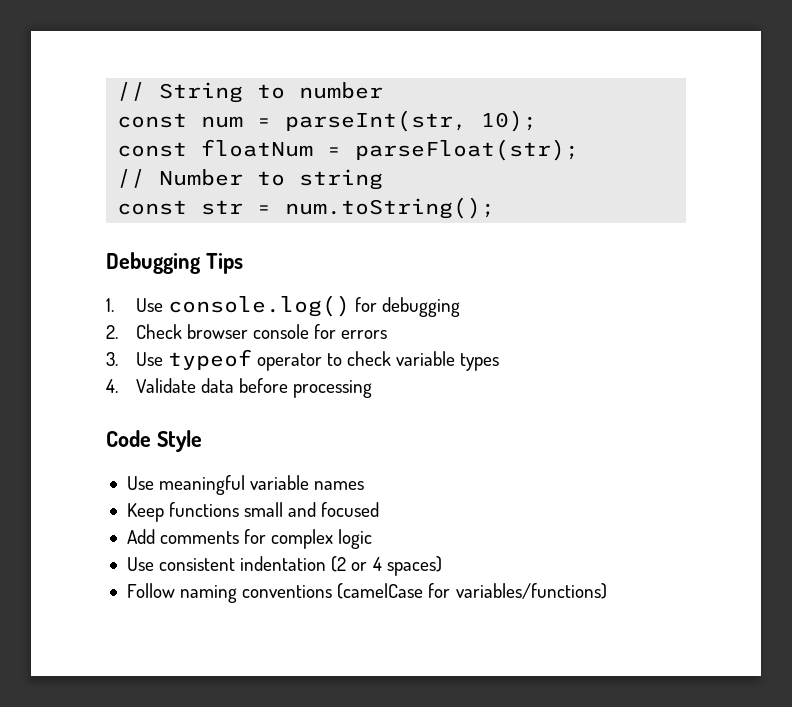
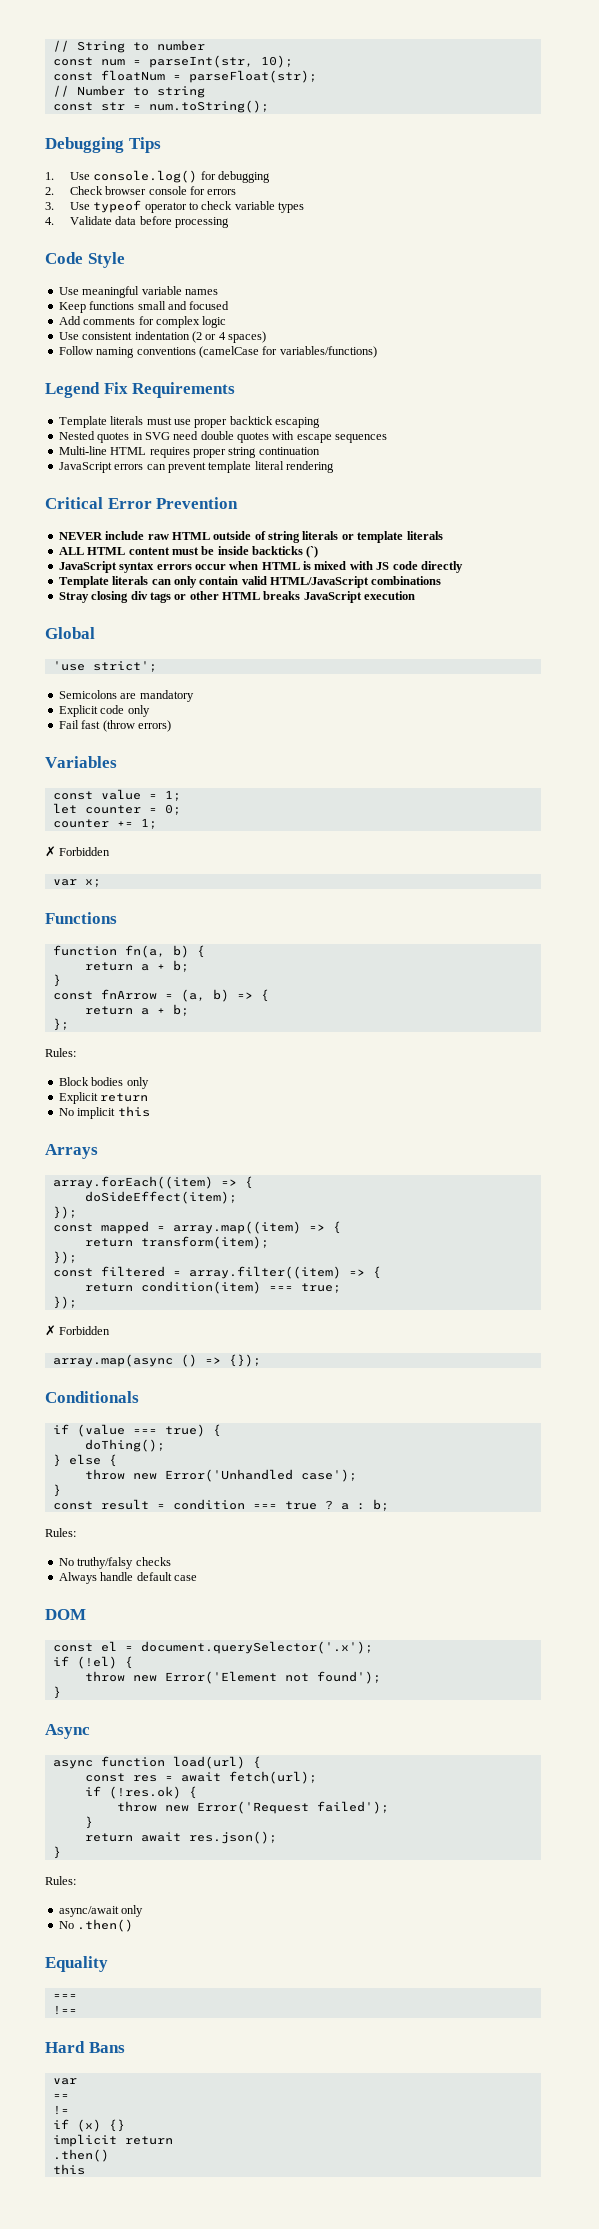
+ Legend Fix Requirements
+ Template literals must use proper backtick escaping
+ Nested quotes in SVG need double quotes with escape sequences
+ Multi-line HTML requires proper string continuation
+ JavaScript errors can prevent template literal rendering
+ Critical Error Prevention
+ NEVER include raw HTML outside of string literals or template literals
+ ALL HTML content must be inside backticks (`)
+ JavaScript syntax errors occur when HTML is mixed with JS code directly
+ Template literals can only contain valid HTML/JavaScript combinations
+ Stray closing div tags or other HTML breaks JavaScript execution
+ Global
+ 'use strict';
+ Semicolons are mandatory
+ Explicit code only
+ Fail fast (throw errors)
+ Variables
+ const value = 1;
+ let counter = 0;
+ counter += 1;
+ ✗ Forbidden
+ var x;
+ Functions
+ function fn(a, b) {
+ return a + b;
+ }
+ const fnArrow = (a, b) => {
+ return a + b;
+ };
+ Rules:
+ Block bodies only
+ Explicit return
+ No implicit this
+ Arrays
+ array.forEach((item) => {
+ doSideEffect(item);
+ });
+ const mapped = array.map((item) => {
+ return transform(item);
+ });
+ const filtered = array.filter((item) => {
+ return condition(item) === true;
+ });
+ ✗ Forbidden
+ array.map(async () => {});
+ Conditionals
+ if (value === true) {
+ doThing();
+ } else {
+ throw new Error('Unhandled case');
+ }
+ const result = condition === true ? a : b;
+ Rules:
+ No truthy/falsy checks
+ Always handle default case
+ DOM
+ const el = document.querySelector('.x');
+ if (!el) {
+ throw new Error('Element not found');
+ }
+ Async
+ async function load(url) {
+ const res = await fetch(url);
+ if (!res.ok) {
+ throw new Error('Request failed');
+ }
+ return await res.json();
+ }
+ Rules:
+ async/await only
+ No .then()
+ Equality
+ ===
+ !==
+ Hard Bans
+ var
+ ==
+ !=
+ if (x) {}
+ implicit return
+ .then()
+ this

